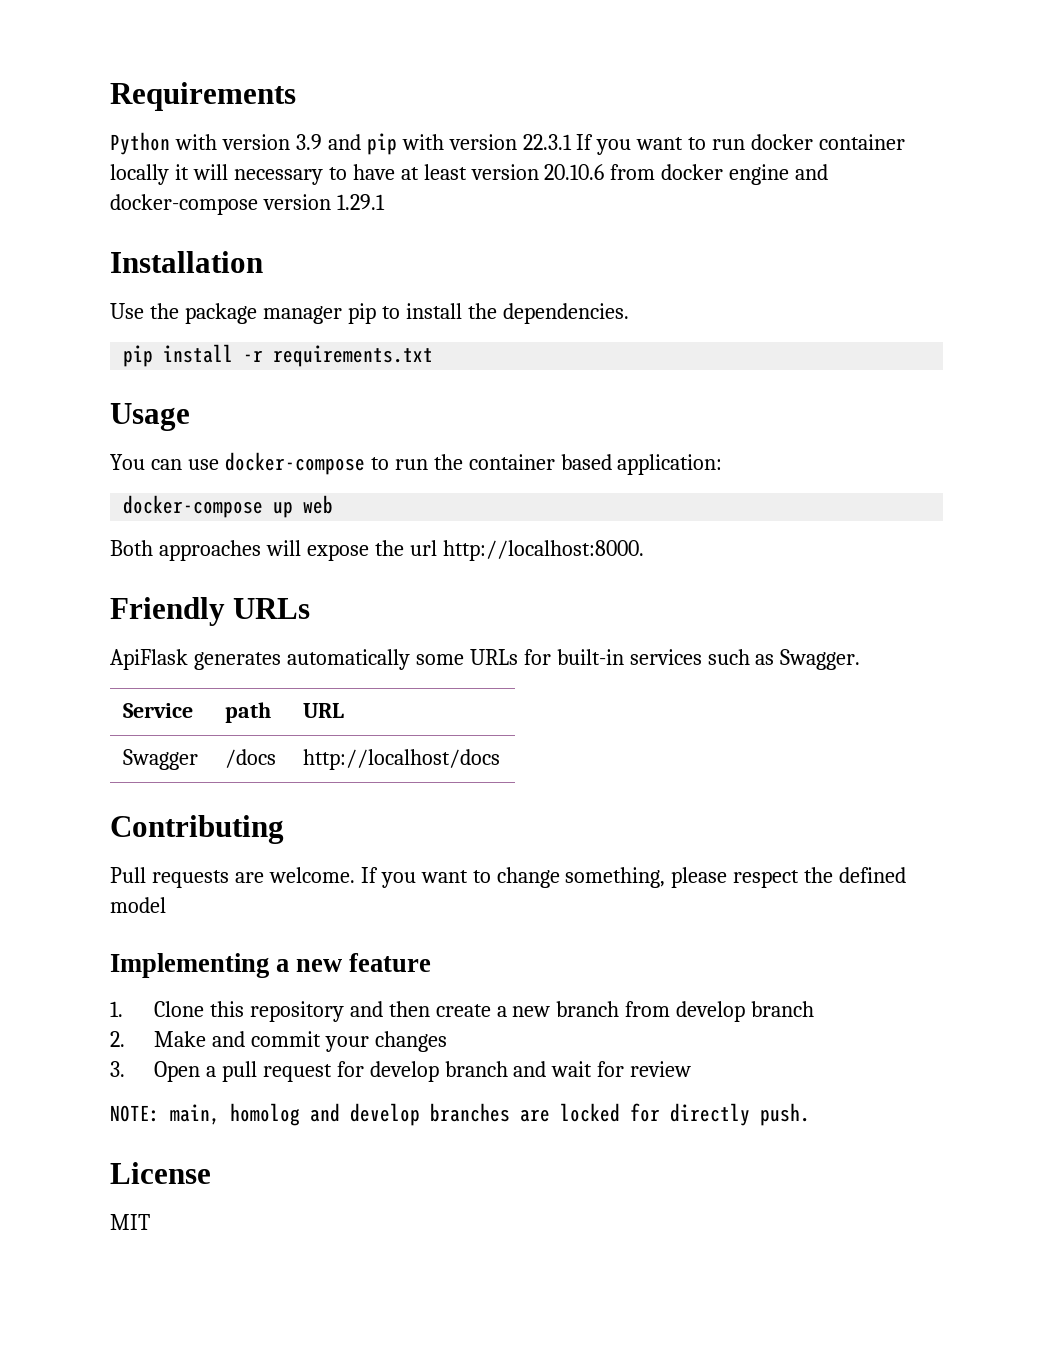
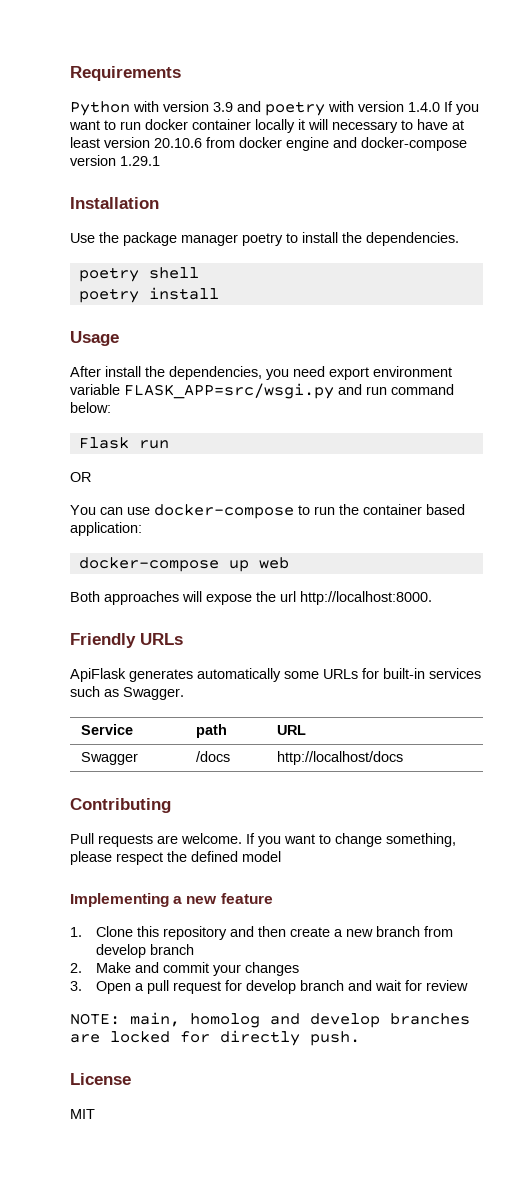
- Python with version 3.9 and pip with version 22.3.1 If you want to run docker container locally it will necessary to have at least version 20.10.6 from docker engine and docker-compose version 1.29.1
+ Python with version 3.9 and poetry with version 1.4.0 If you want to run docker container locally it will necessary to have at least version 20.10.6 from docker engine and docker-compose version 1.29.1
- Use the package manager pip to install the dependencies.
+ Use the package manager poetry to install the dependencies.
- pip install -r requirements.txt
+ poetry shell
+ poetry install
+ After install the dependencies, you need export environment variable FLASK_APP=src/wsgi.py and run command below:
+ Flask run
+ OR

